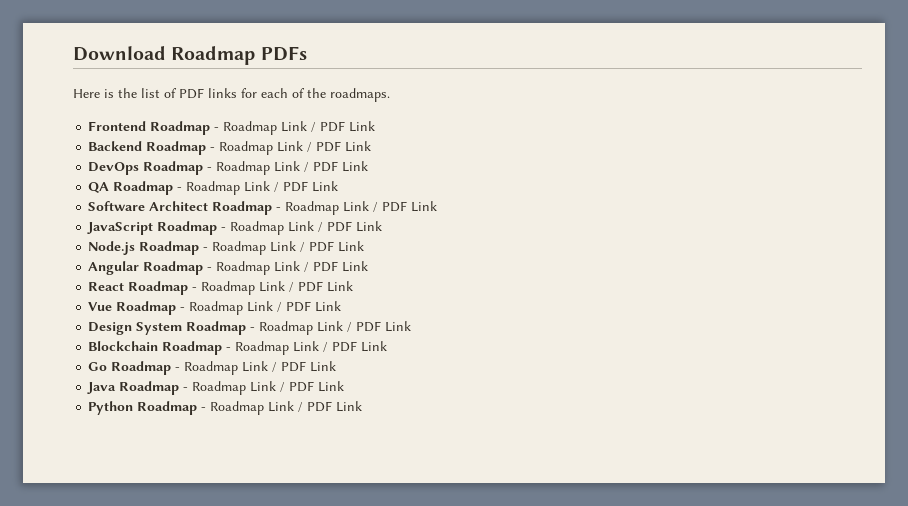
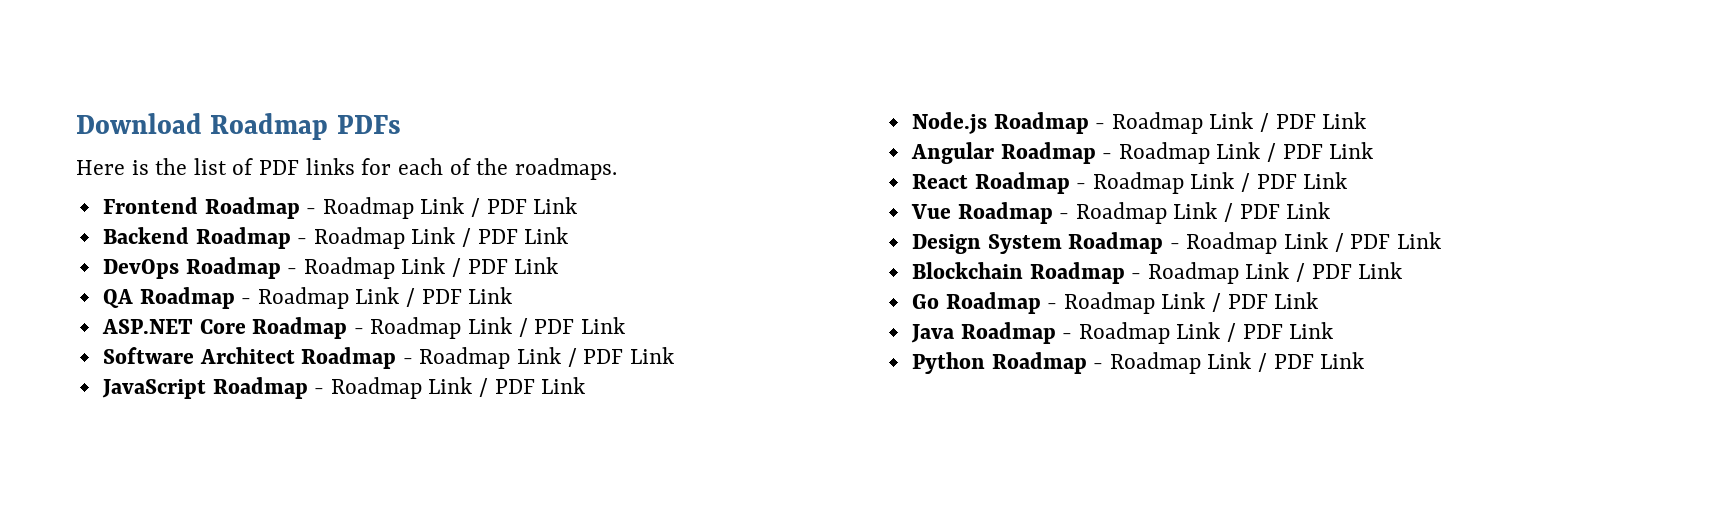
+ ASP.NET Core Roadmap - Roadmap Link / PDF Link

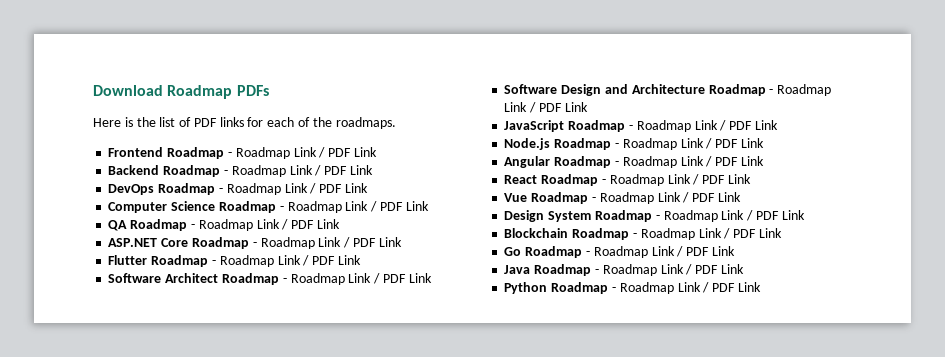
+ Computer Science Roadmap - Roadmap Link / PDF Link
+ Flutter Roadmap - Roadmap Link / PDF Link
+ Software Design and Architecture Roadmap - Roadmap Link / PDF Link

